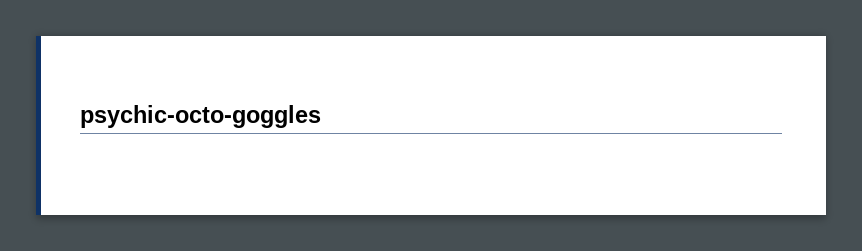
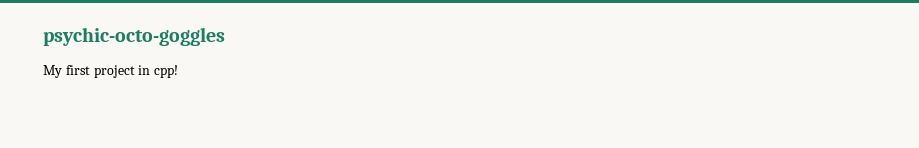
+ My first project in cpp!

